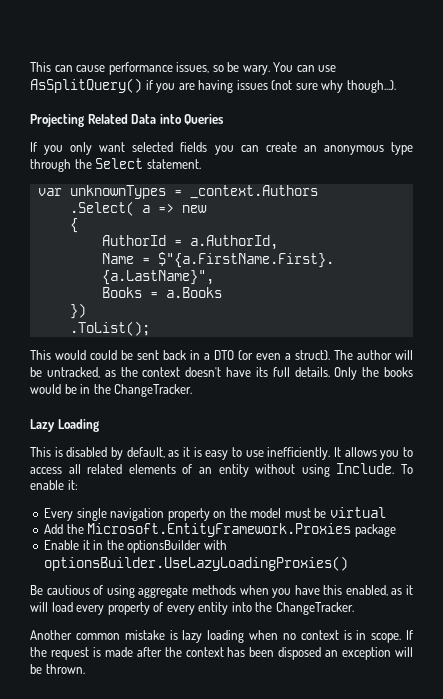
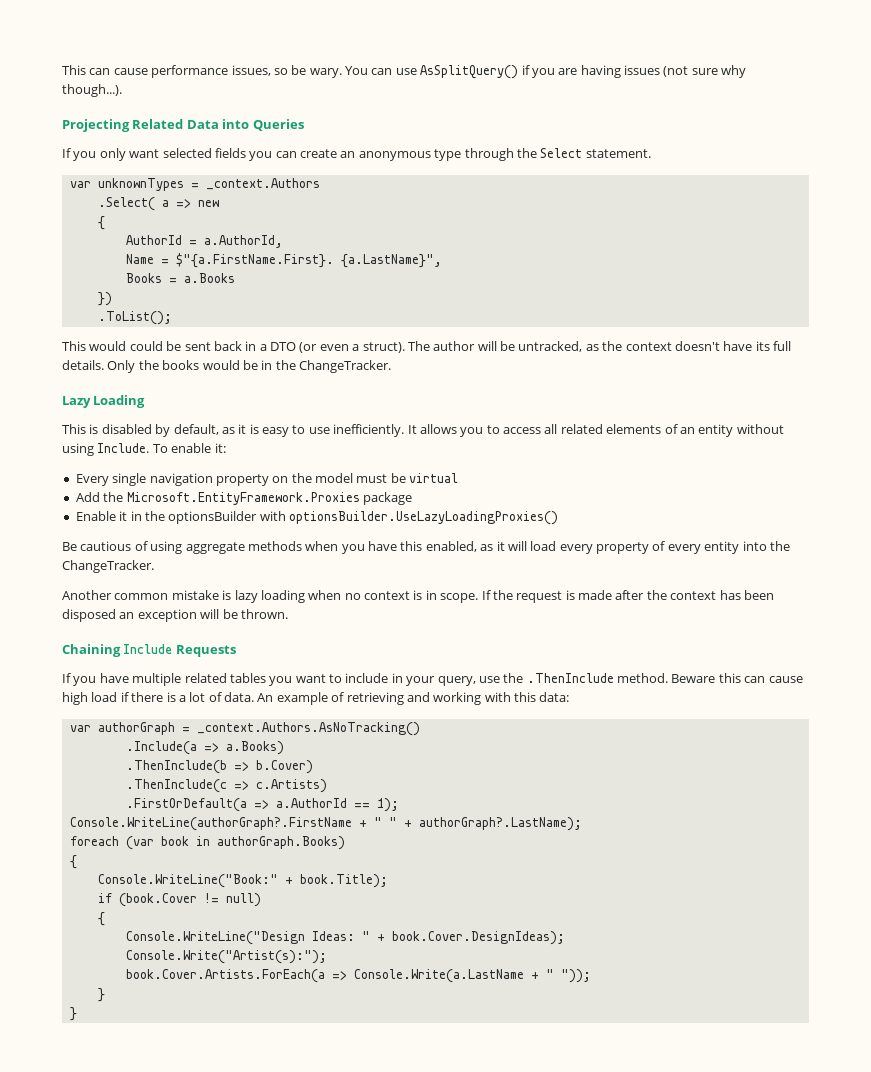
+ Chaining Include Requests
+ If you have multiple related tables you want to include in your query, use the .ThenInclude method. Beware this can cause high load if there is a lot of data. An example of retrieving and working with this data:
+ var authorGraph = _context.Authors.AsNoTracking()
+ .Include(a => a.Books)
+ .ThenInclude(b => b.Cover)
+ .ThenInclude(c => c.Artists)
+ .FirstOrDefault(a => a.AuthorId == 1);
+ Console.WriteLine(authorGraph?.FirstName + " " + authorGraph?.LastName);
+ foreach (var book in authorGraph.Books)
+ {
+ Console.WriteLine("Book:" + book.Title);
+ if (book.Cover != null)
+ {
+ Console.WriteLine("Design Ideas: " + book.Cover.DesignIdeas);
+ Console.Write("Artist(s):");
+ book.Cover.Artists.ForEach(a => Console.Write(a.LastName + " "));
+ }
+ }

